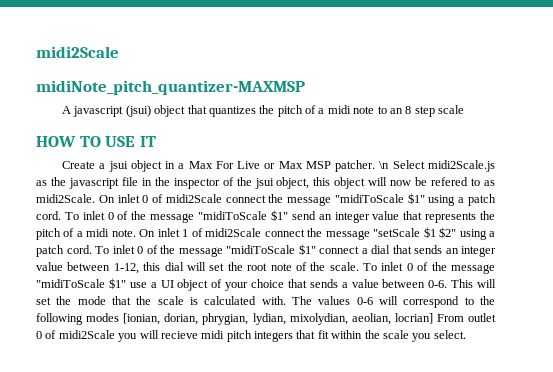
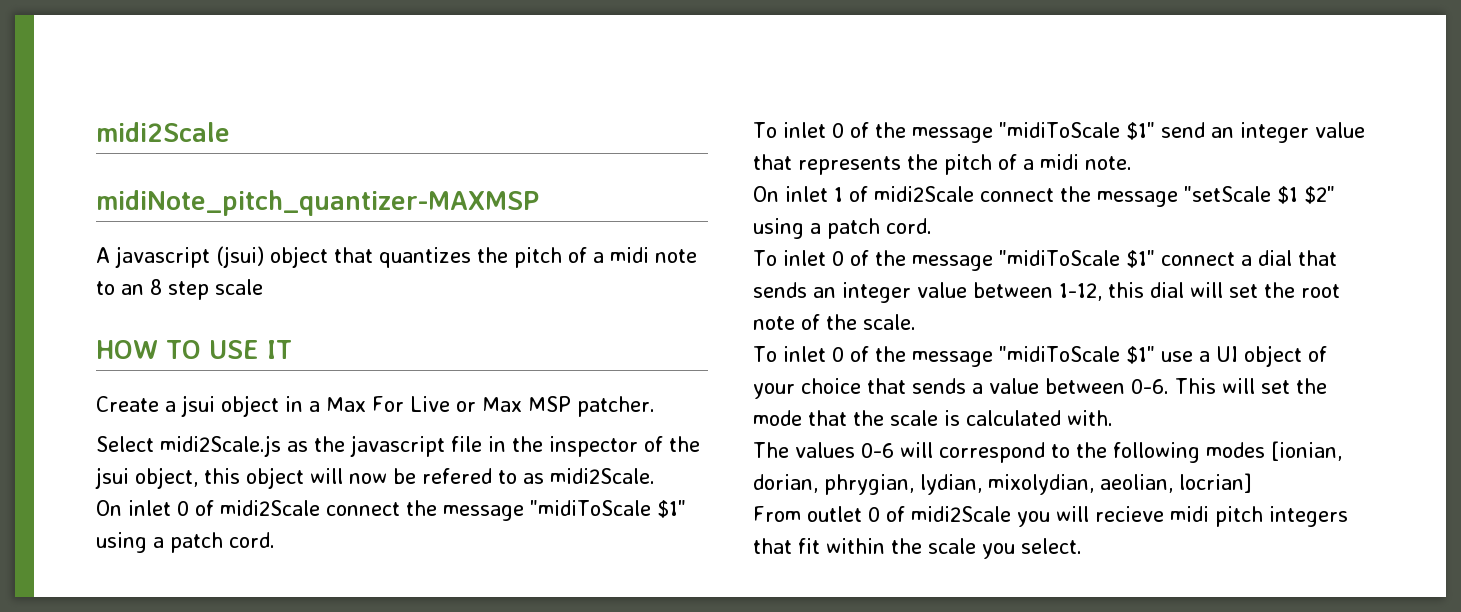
- Create a jsui object in a Max For Live or Max MSP patcher. \n Select midi2Scale.js as the javascript file in the inspector of the jsui object, this object will now be refered to as midi2Scale. On inlet 0 of midi2Scale connect the message "midiToScale $1" using a patch cord. To inlet 0 of the message "midiToScale $1" send an integer value that represents the pitch of a midi note. On inlet 1 of midi2Scale connect the message "setScale $1 $2" using a patch cord. To inlet 0 of the message "midiToScale $1" connect a dial that sends an integer value between 1-12, this dial will set the root note of the scale. To inlet 0 of the message "midiToScale $1" use a UI object of your choice that sends a value between 0-6.
+ Create a jsui object in a Max For Live or Max MSP patcher.
+ Select midi2Scale.js as the javascript file in the inspector of the jsui object, this object will now be refered to as midi2Scale.
+ On inlet 0 of midi2Scale connect the message "midiToScale $1" using a patch cord.
+ To inlet 0 of the message "midiToScale $1" send an integer value that represents the pitch of a midi note.
+ On inlet 1 of midi2Scale connect the message "setScale $1 $2" using a patch cord.
+ To inlet 0 of the message "midiToScale $1" connect a dial that sends an integer value between 1-12, this dial will set the root note of the scale.
+ To inlet 0 of the message "midiToScale $1" use a UI object of your choice that sends a value between 0-6.
- This will set the mode that the scale is calculated with. The values 0-6 will correspond to the following modes [ionian, dorian, phrygian, lydian, mixolydian, aeolian, locrian] From outlet 0 of midi2Scale you will recieve midi pitch integers that fit within the scale you select.
+ This will set the mode that the scale is calculated with.
+ The values 0-6 will correspond to the following modes [ionian, dorian, phrygian, lydian, mixolydian, aeolian, locrian]
+ From outlet 0 of midi2Scale you will recieve midi pitch integers that fit within the scale you select.

